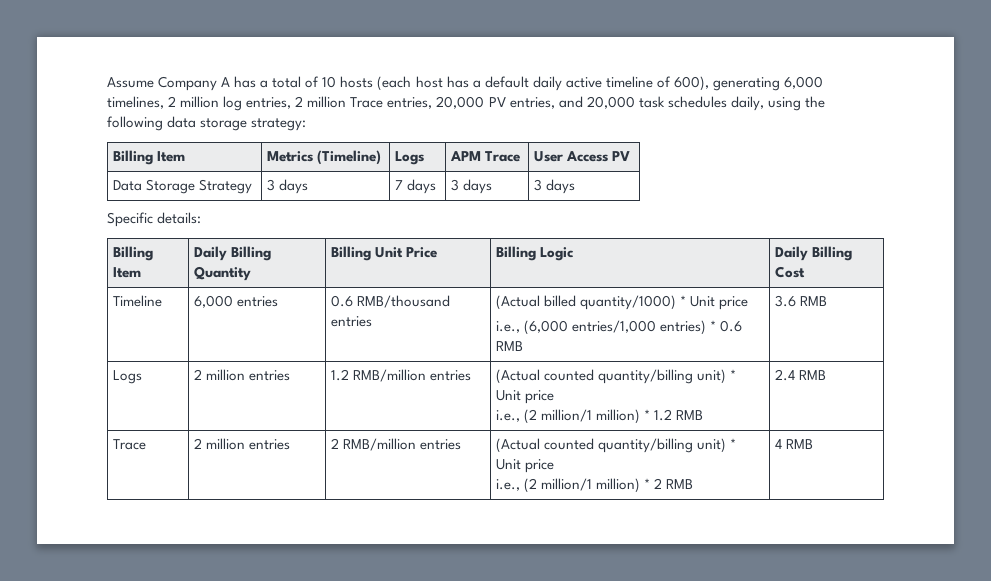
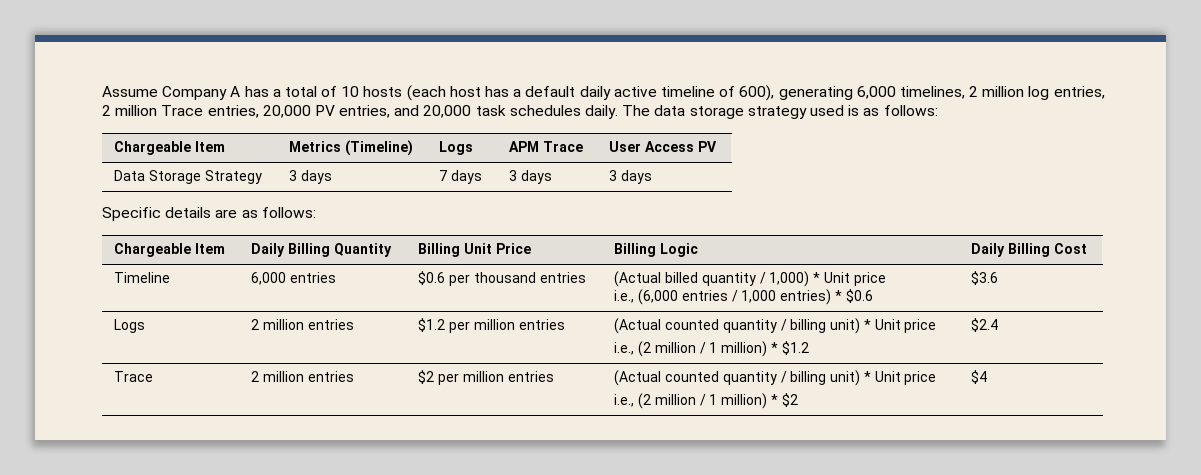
- Assume Company A has a total of 10 hosts (each host has a default daily active timeline of 600), generating 6,000 timelines, 2 million log entries, 2 million Trace entries, 20,000 PV entries, and 20,000 task schedules daily, using the following data storage strategy:
- Billing Item | Metrics (Timeline) | Logs | APM Trace | User Access PV
+ Assume Company A has a total of 10 hosts (each host has a default daily active timeline of 600), generating 6,000 timelines, 2 million log entries, 2 million Trace entries, 20,000 PV entries, and 20,000 task schedules daily. The data storage strategy used is as follows:
+ Chargeable Item | Metrics (Timeline) | Logs | APM Trace | User Access PV
- Specific details:
- Billing Item | Daily Billing Quantity | Billing Unit Price | Billing Logic | Daily Billing Cost
+ Specific details are as follows:
+ Chargeable Item | Daily Billing Quantity | Billing Unit Price | Billing Logic | Daily Billing Cost
- Timeline | 6,000 entries | 0.6 RMB/thousand entries | (Actual billed quantity/1000) * Unit price
- i.e., (6,000 entries/1,000 entries) * 0.6 RMB | 3.6 RMB
+ Timeline | 6,000 entries | $0.6 per thousand entries | (Actual billed quantity / 1,000) * Unit price
+ i.e., (6,000 entries / 1,000 entries) * $0.6 | $3.6
- Logs | 2 million entries | 1.2 RMB/million entries | (Actual counted quantity/billing unit) * Unit price
- i.e., (2 million/1 million) * 1.2 RMB | 2.4 RMB
+ Logs | 2 million entries | $1.2 per million entries | (Actual counted quantity / billing unit) * Unit price
+ i.e., (2 million / 1 million) * $1.2 | $2.4
- Trace | 2 million entries | 2 RMB/million entries | (Actual counted quantity/billing unit) * Unit price
- i.e., (2 million/1 million) * 2 RMB | 4 RMB
+ Trace | 2 million entries | $2 per million entries | (Actual counted quantity / billing unit) * Unit price
+ i.e., (2 million / 1 million) * $2 | $4

